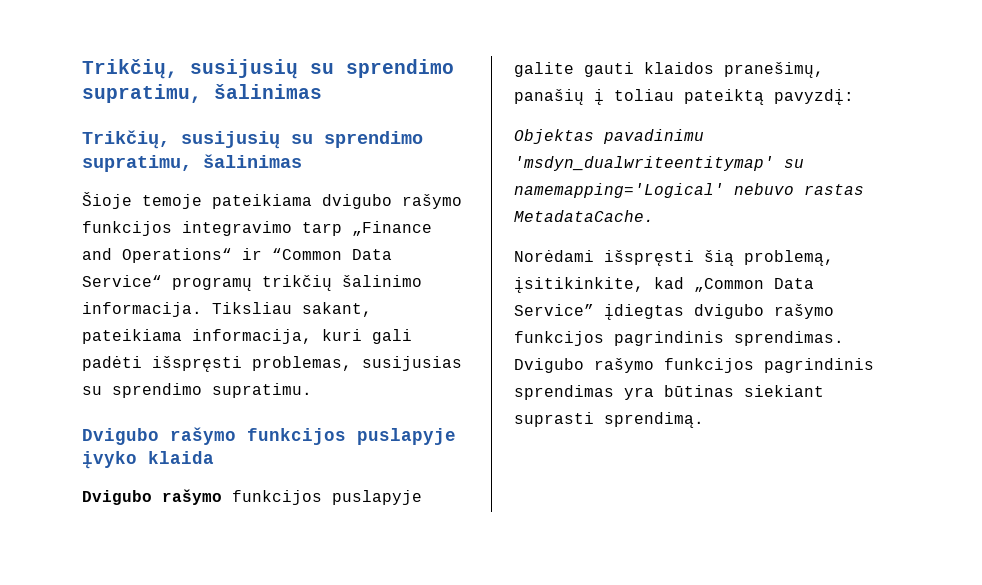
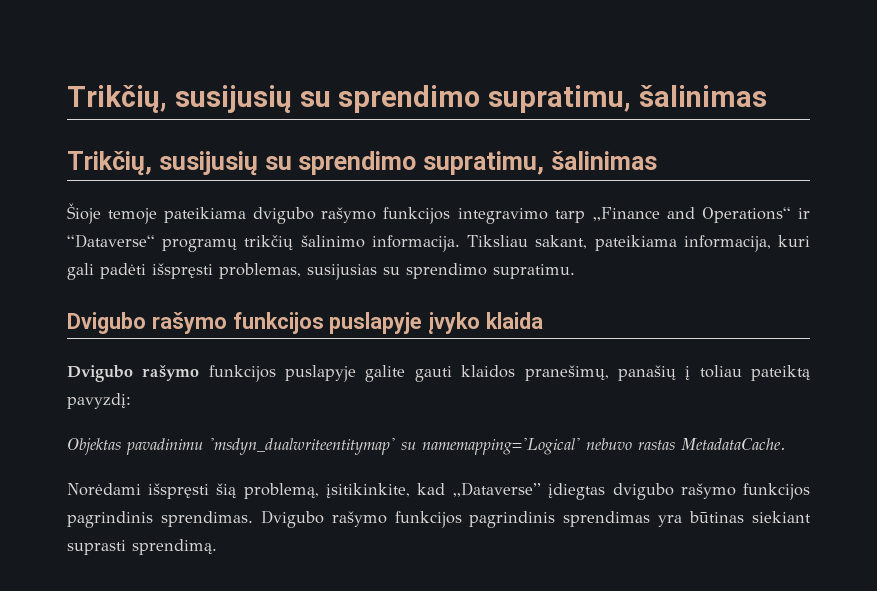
- Šioje temoje pateikiama dvigubo rašymo funkcijos integravimo tarp „Finance and Operations“ ir “Common Data Service“ programų trikčių šalinimo informacija.
+ Šioje temoje pateikiama dvigubo rašymo funkcijos integravimo tarp „Finance and Operations“ ir “Dataverse“ programų trikčių šalinimo informacija.
- Norėdami išspręsti šią problemą, įsitikinkite, kad „Common Data Service” įdiegtas dvigubo rašymo funkcijos pagrindinis sprendimas.
+ Norėdami išspręsti šią problemą, įsitikinkite, kad „Dataverse” įdiegtas dvigubo rašymo funkcijos pagrindinis sprendimas.

